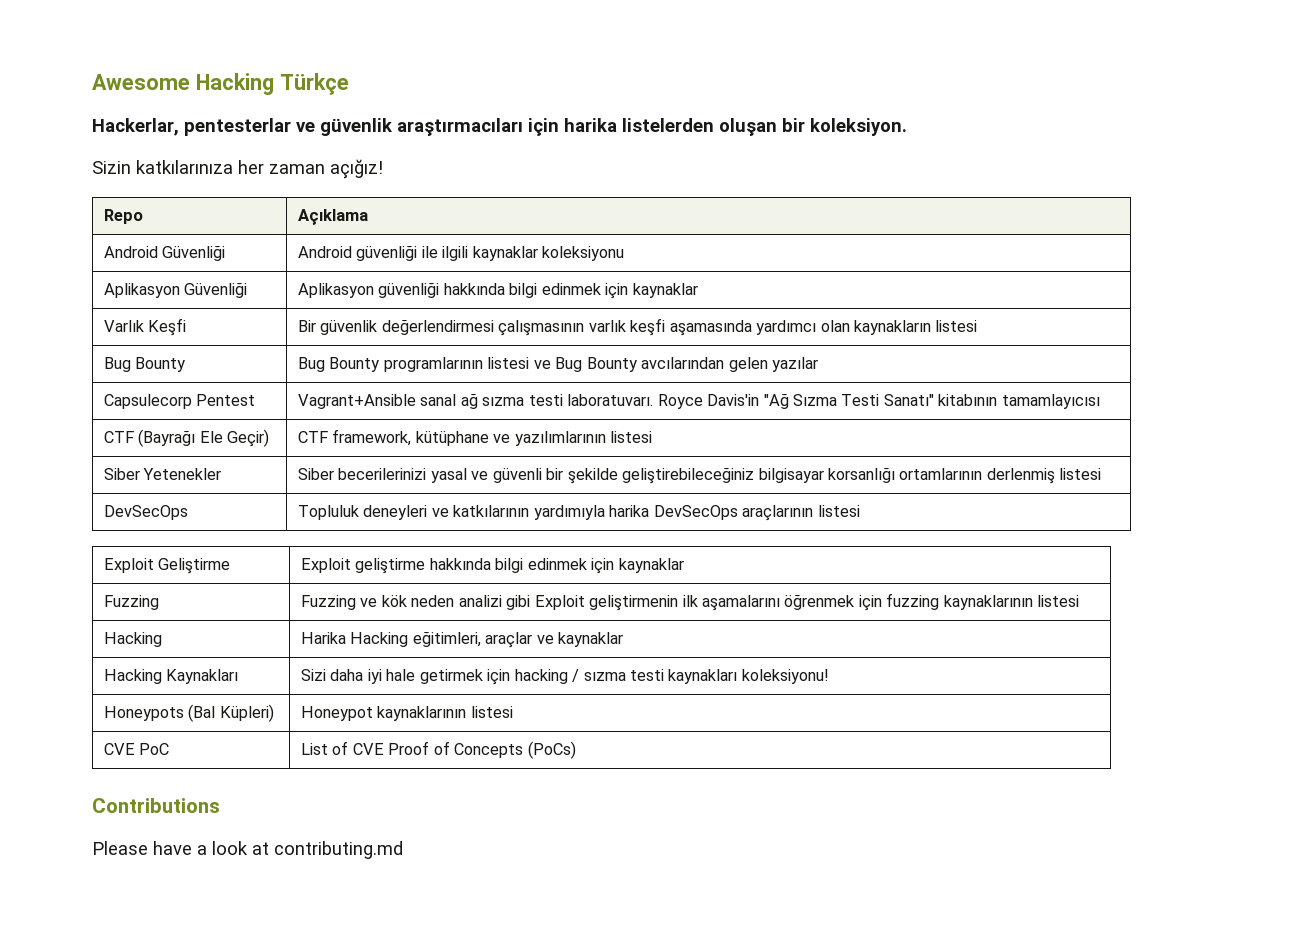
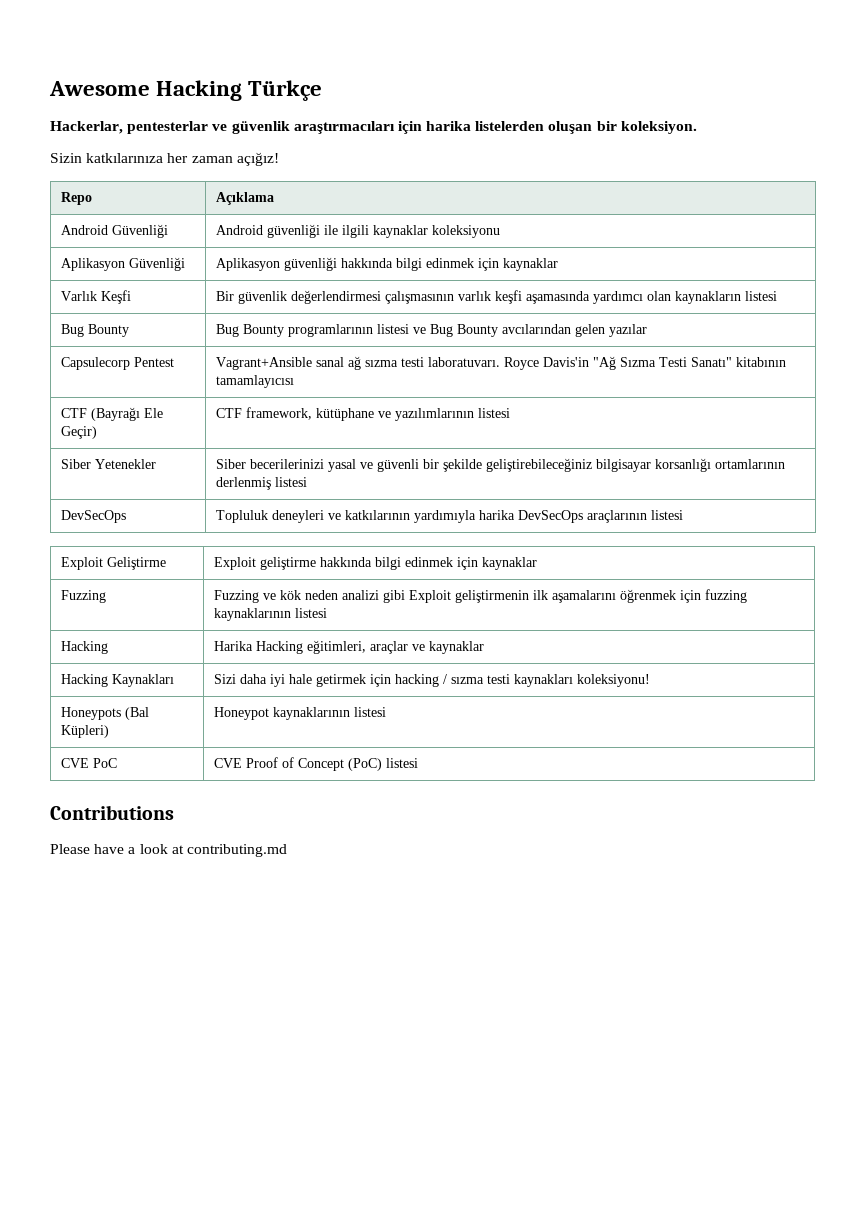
- CVE PoC | List of CVE Proof of Concepts (PoCs)
+ CVE PoC | CVE Proof of Concept (PoC) listesi

